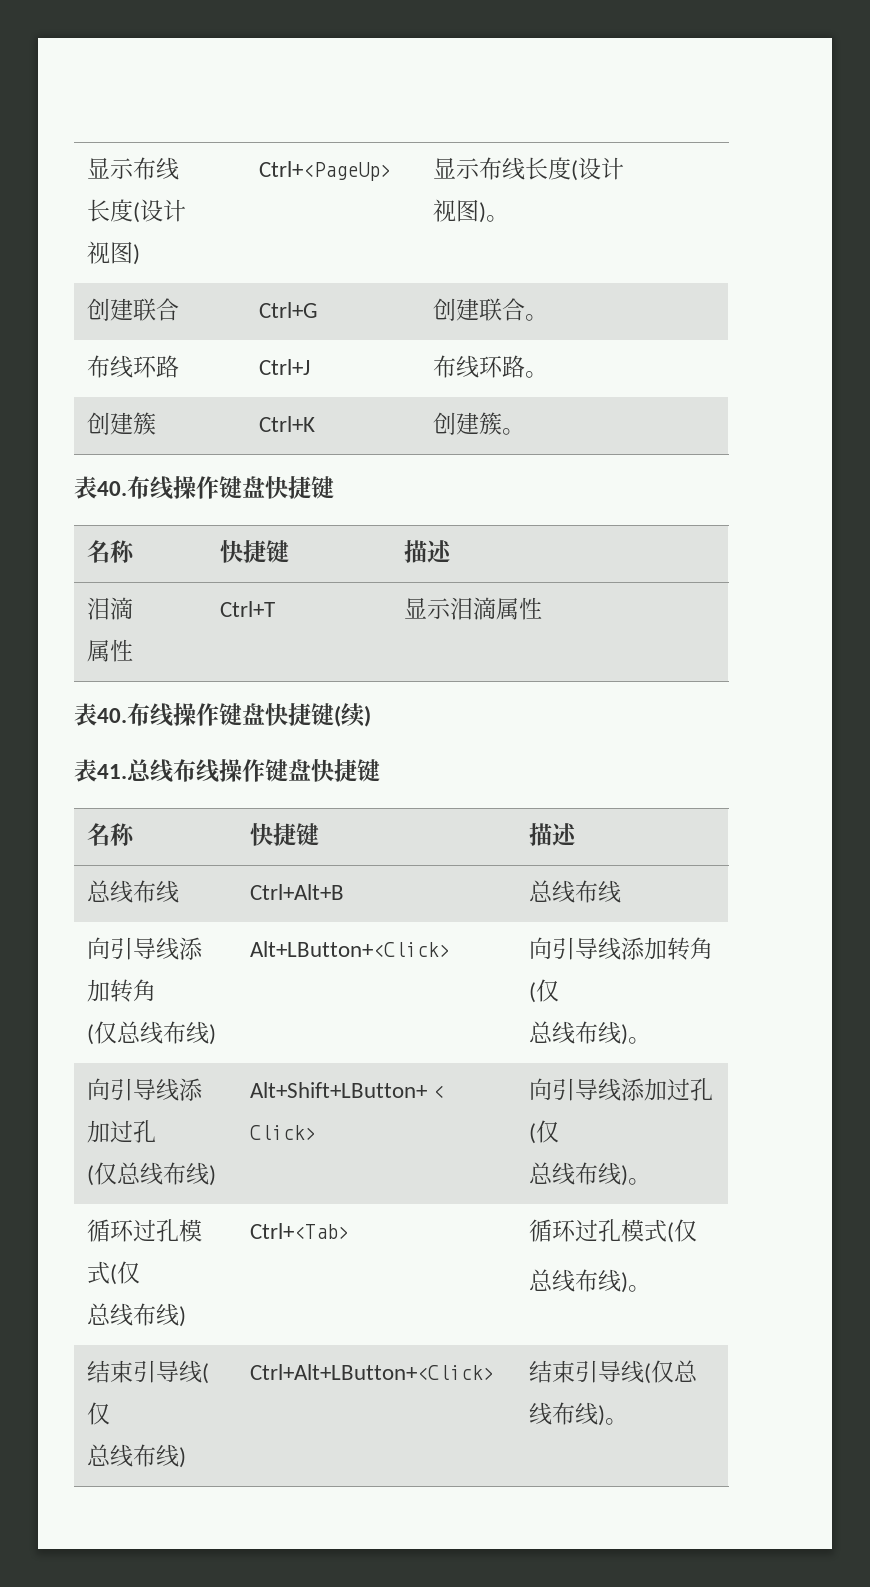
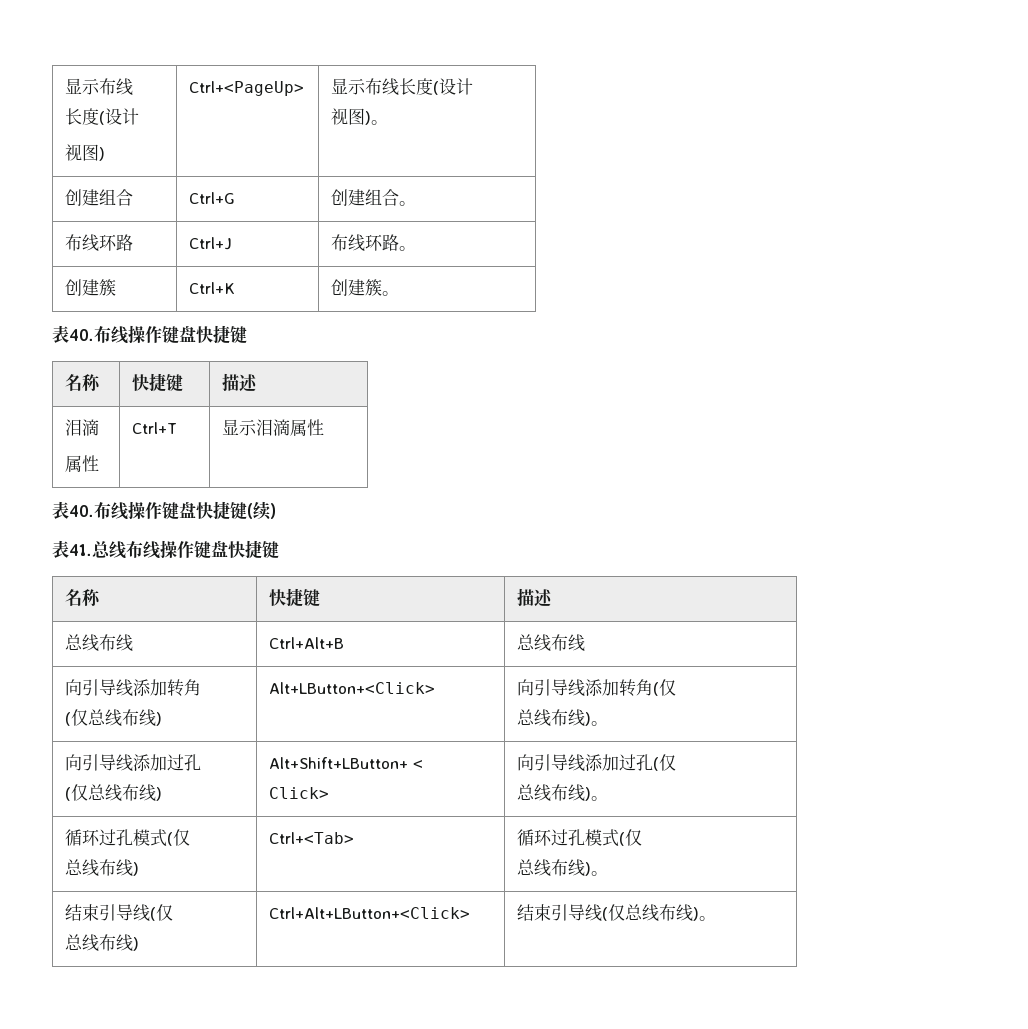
- 创建联合 | Ctrl+G | 创建联合。
+ 创建组合 | Ctrl+G | 创建组合。

